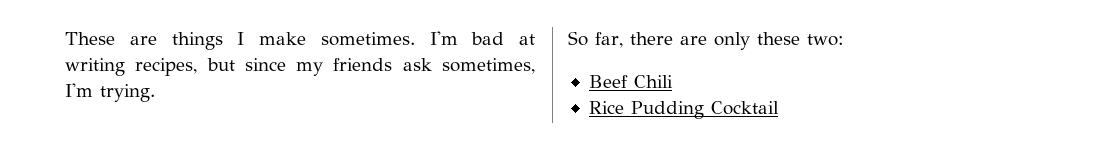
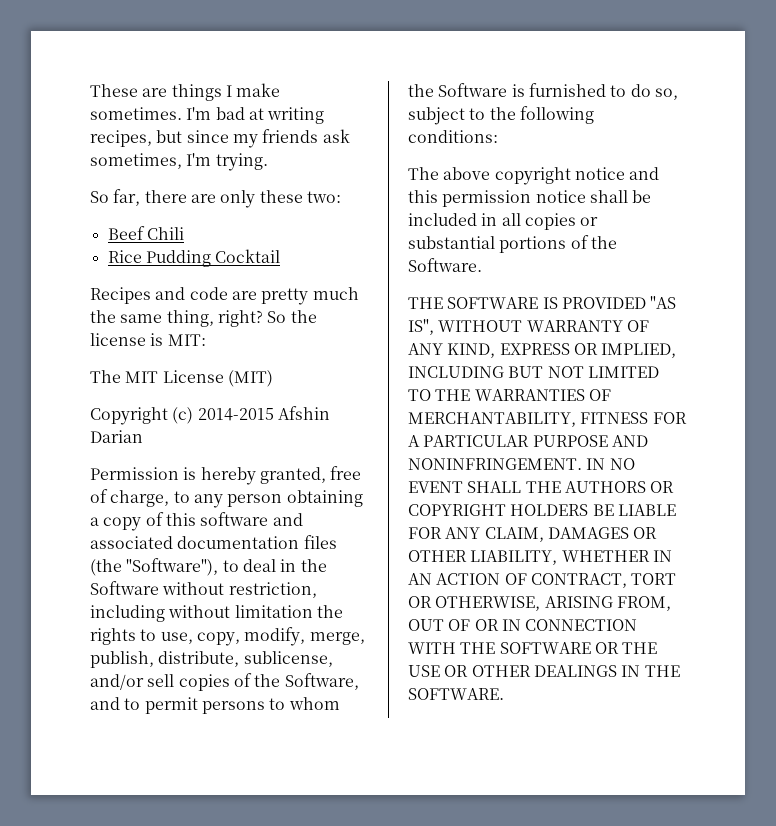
+ Recipes and code are pretty much the same thing, right? So the license is MIT:
+ The MIT License (MIT)
+ Copyright (c) 2014-2015 Afshin Darian
+ Permission is hereby granted, free of charge, to any person obtaining a copy of this software and associated documentation files (the "Software"), to deal in the Software without restriction, including without limitation the rights to use, copy, modify, merge, publish, distribute, sublicense, and/or sell copies of the Software, and to permit persons to whom the Software is furnished to do so, subject to the following conditions:
+ The above copyright notice and this permission notice shall be included in all copies or substantial portions of the Software.
+ THE SOFTWARE IS PROVIDED "AS IS", WITHOUT WARRANTY OF ANY KIND, EXPRESS OR IMPLIED, INCLUDING BUT NOT LIMITED TO THE WARRANTIES OF MERCHANTABILITY, FITNESS FOR A PARTICULAR PURPOSE AND NONINFRINGEMENT. IN NO EVENT SHALL THE AUTHORS OR COPYRIGHT HOLDERS BE LIABLE FOR ANY CLAIM, DAMAGES OR OTHER LIABILITY, WHETHER IN AN ACTION OF CONTRACT, TORT OR OTHERWISE, ARISING FROM, OUT OF OR IN CONNECTION WITH THE SOFTWARE OR THE USE OR OTHER DEALINGS IN THE SOFTWARE.

